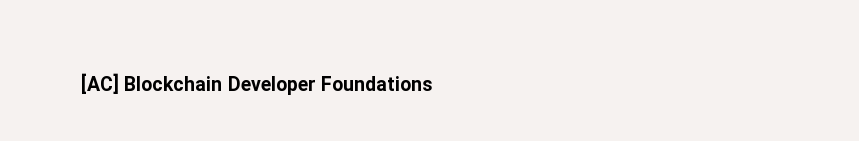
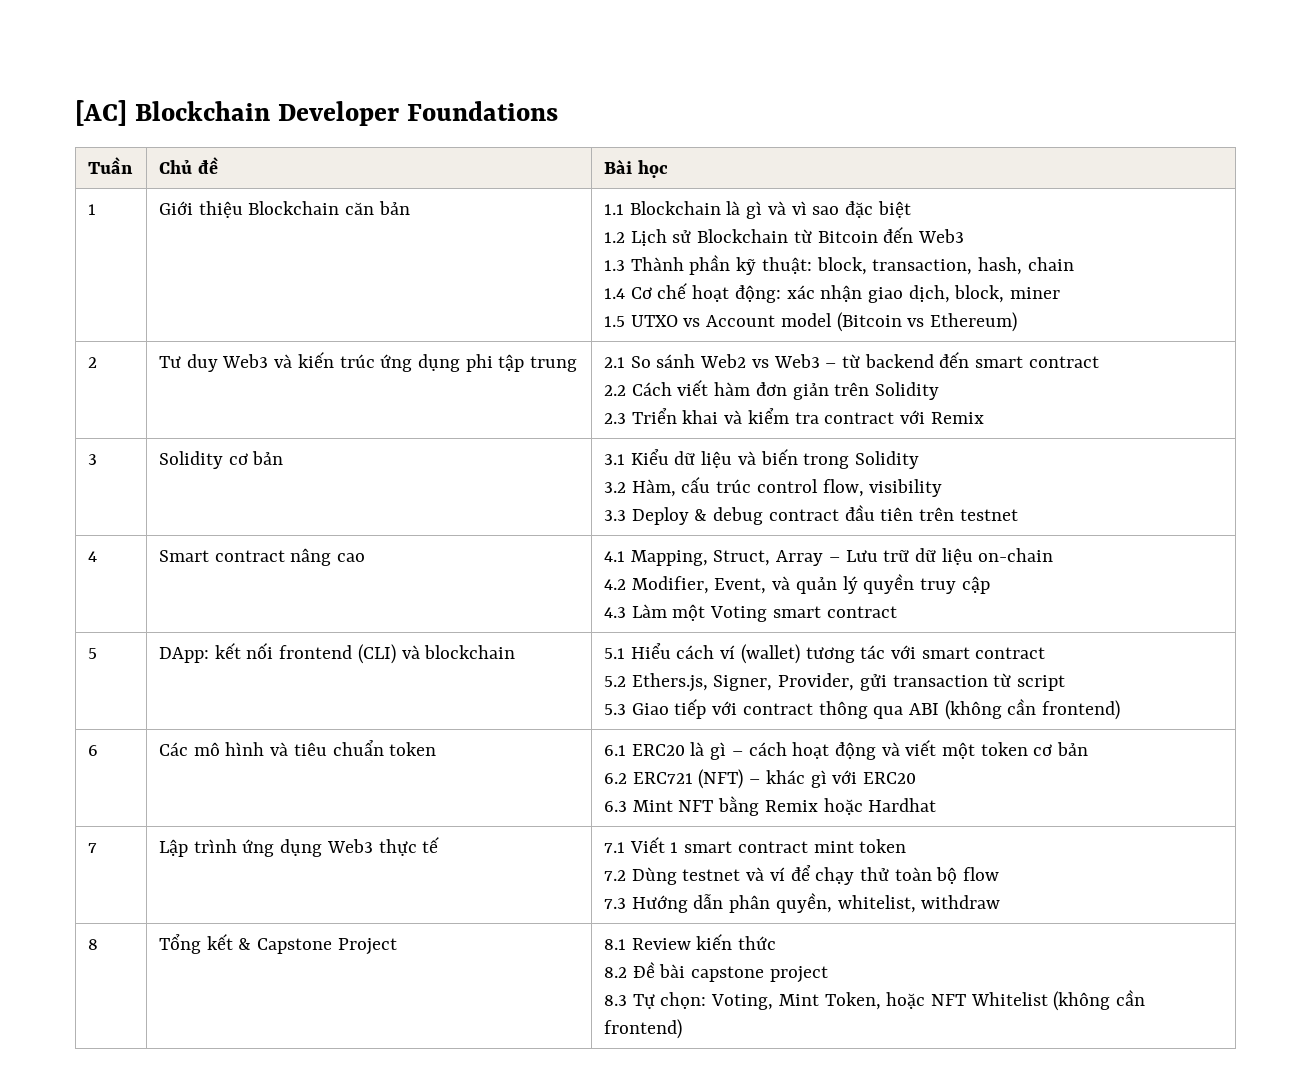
+ Tuần | Chủ đề | Bài học
+ 1 | Giới thiệu Blockchain căn bản | 1.1 Blockchain là gì và vì sao đặc biệt
+ 1.2 Lịch sử Blockchain từ Bitcoin đến Web3
+ 1.3 Thành phần kỹ thuật: block, transaction, hash, chain
+ 1.4 Cơ chế hoạt động: xác nhận giao dịch, block, miner
+ 1.5 UTXO vs Account model (Bitcoin vs Ethereum)
+ 2 | Tư duy Web3 và kiến trúc ứng dụng phi tập trung | 2.1 So sánh Web2 vs Web3 – từ backend đến smart contract
+ 2.2 Cách viết hàm đơn giản trên Solidity
+ 2.3 Triển khai và kiểm tra contract với Remix
+ 3 | Solidity cơ bản | 3.1 Kiểu dữ liệu và biến trong Solidity
+ 3.2 Hàm, cấu trúc control flow, visibility
+ 3.3 Deploy & debug contract đầu tiên trên testnet
+ 4 | Smart contract nâng cao | 4.1 Mapping, Struct, Array – Lưu trữ dữ liệu on-chain
+ 4.2 Modifier, Event, và quản lý quyền truy cập
+ 4.3 Làm một Voting smart contract
+ 5 | DApp: kết nối frontend (CLI) và blockchain | 5.1 Hiểu cách ví (wallet) tương tác với smart contract
+ 5.2 Ethers.js, Signer, Provider, gửi transaction từ script
+ 5.3 Giao tiếp với contract thông qua ABI (không cần frontend)
+ 6 | Các mô hình và tiêu chuẩn token | 6.1 ERC20 là gì – cách hoạt động và viết một token cơ bản
+ 6.2 ERC721 (NFT) – khác gì với ERC20
+ 6.3 Mint NFT bằng Remix hoặc Hardhat
+ 7 | Lập trình ứng dụng Web3 thực tế | 7.1 Viết 1 smart contract mint token
+ 7.2 Dùng testnet và ví để chạy thử toàn bộ flow
+ 7.3 Hướng dẫn phân quyền, whitelist, withdraw
+ 8 | Tổng kết & Capstone Project | 8.1 Review kiến thức
+ 8.2 Đề bài capstone project
+ 8.3 Tự chọn: Voting, Mint Token, hoặc NFT Whitelist (không cần frontend)

